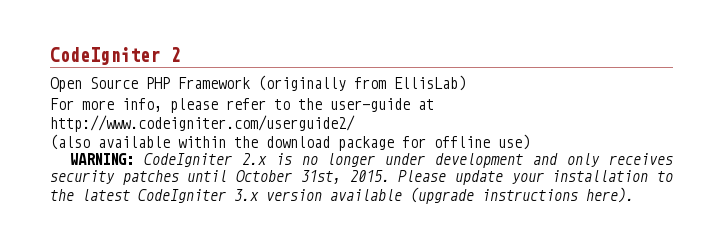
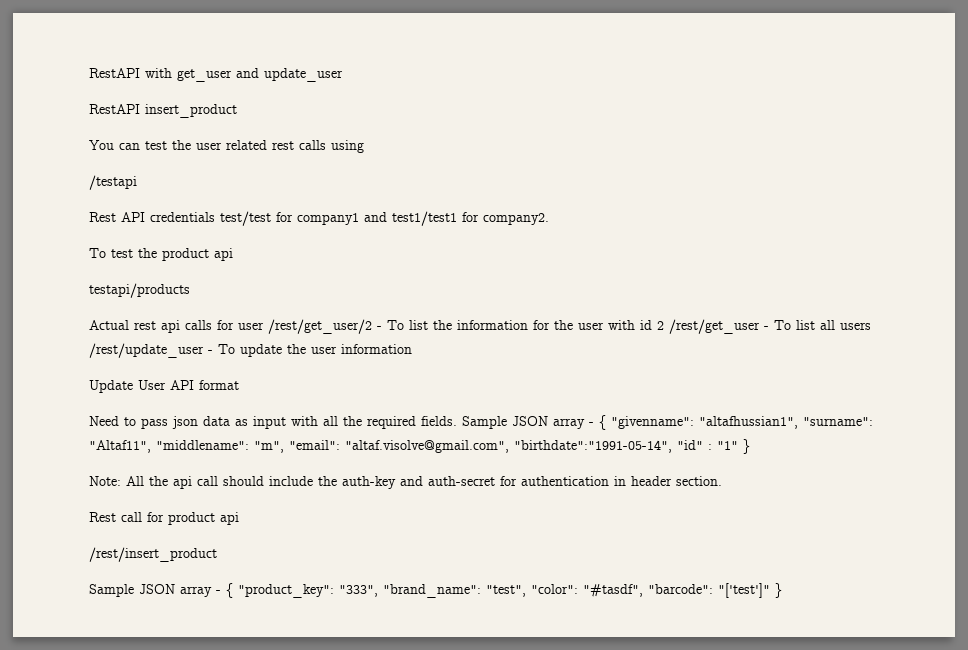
- CodeIgniter 2
- Open Source PHP Framework (originally from EllisLab)
- For more info, please refer to the user-guide at http://www.codeigniter.com/userguide2/
- (also available within the download package for offline use)
- WARNING: CodeIgniter 2.x is no longer under development and only receives security patches until October 31st, 2015. Please update your installation to the latest CodeIgniter 3.x version available (upgrade instructions here).
+ RestAPI with get_user and update_user
+ RestAPI insert_product
+ You can test the user related rest calls using
+ /testapi
+ Rest API credentials test/test for company1 and test1/test1 for company2.
+ To test the product api
+ testapi/products
+ Actual rest api calls for user /rest/get_user/2 - To list the information for the user with id 2 /rest/get_user - To list all users /rest/update_user - To update the user information
+ Update User API format
+ Need to pass json data as input with all the required fields. Sample JSON array - { "givenname": "altafhussian1", "surname": "Altaf11", "middlename": "m", "email": "altaf.visolve@gmail.com", "birthdate":"1991-05-14", "id" : "1" }
+ Note: All the api call should include the auth-key and auth-secret for authentication in header section.
+ Rest call for product api
+ /rest/insert_product
+ Sample JSON array - { "product_key": "333", "brand_name": "test", "color": "#tasdf", "barcode": "['test']" }

